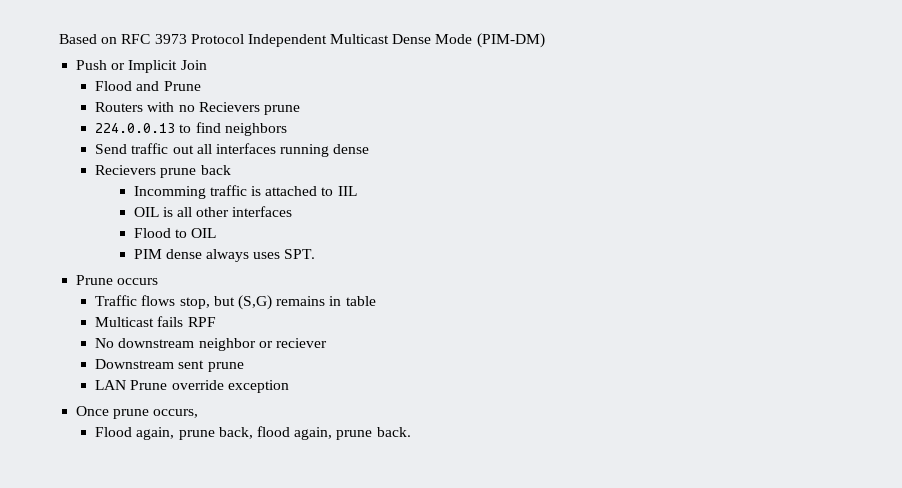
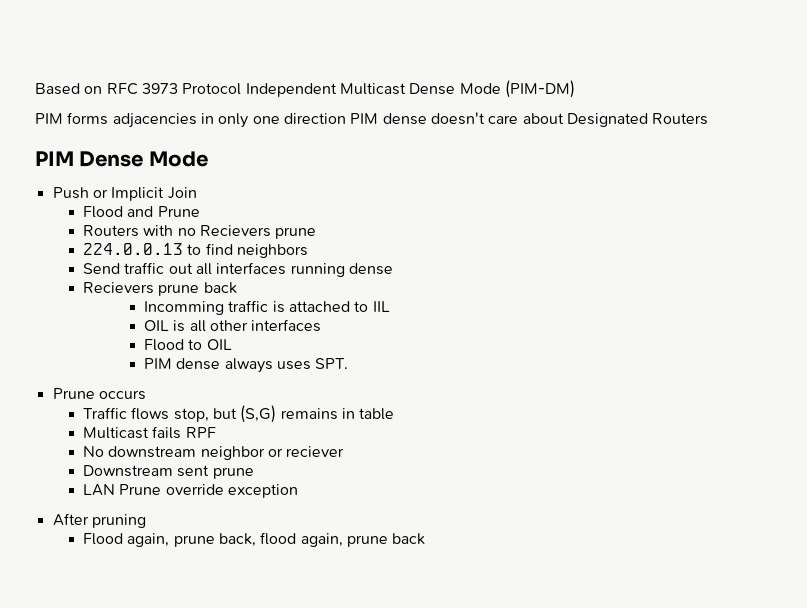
+ PIM forms adjacencies in only one direction PIM dense doesn't care about Designated Routers
+ PIM Dense Mode
- Once prune occurs,
+ After pruning
- Flood again, prune back, flood again, prune back.
+ Flood again, prune back, flood again, prune back

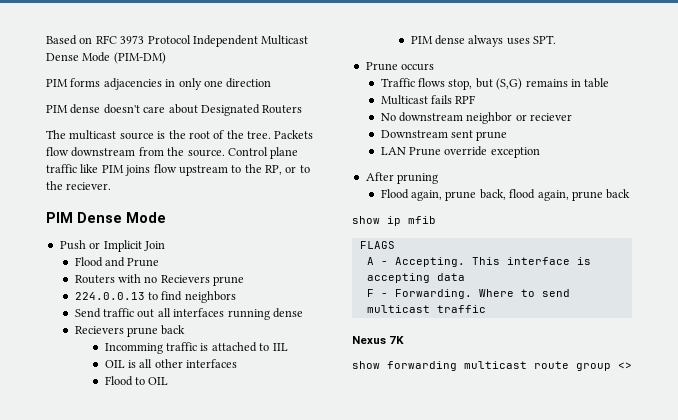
- PIM forms adjacencies in only one direction PIM dense doesn't care about Designated Routers
+ PIM forms adjacencies in only one direction
+ PIM dense doesn't care about Designated Routers
+ The multicast source is the root of the tree. Packets flow downstream from the source. Control plane traffic like PIM joins flow upstream to the RP, or to the reciever.
+ show ip mfib
+ FLAGS
+ A - Accepting. This interface is accepting data
+ F - Forwarding. Where to send multicast traffic
+ Nexus 7K
+ show forwarding multicast route group <>

